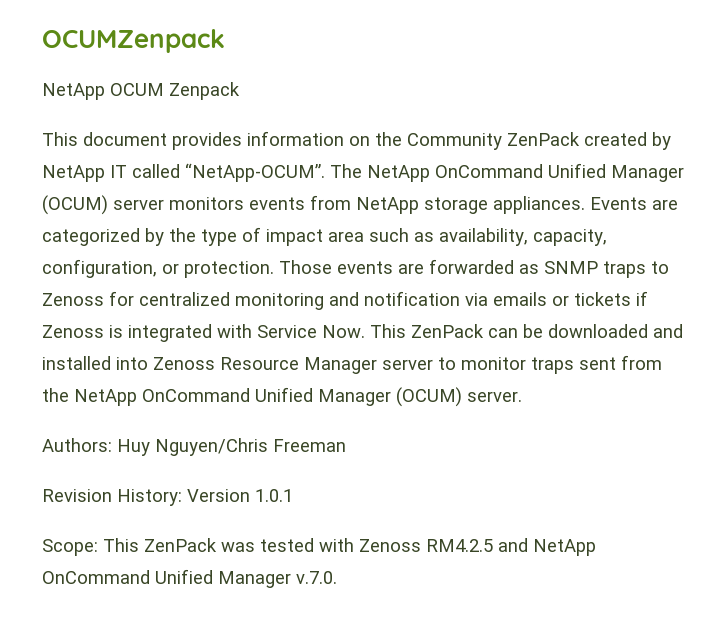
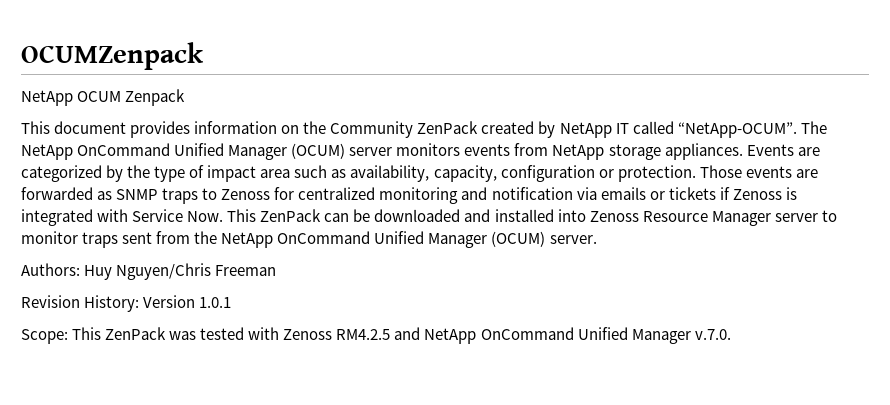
- Events are categorized by the type of impact area such as availability, capacity, configuration, or protection.
+ Events are categorized by the type of impact area such as availability, capacity, configuration or protection.

